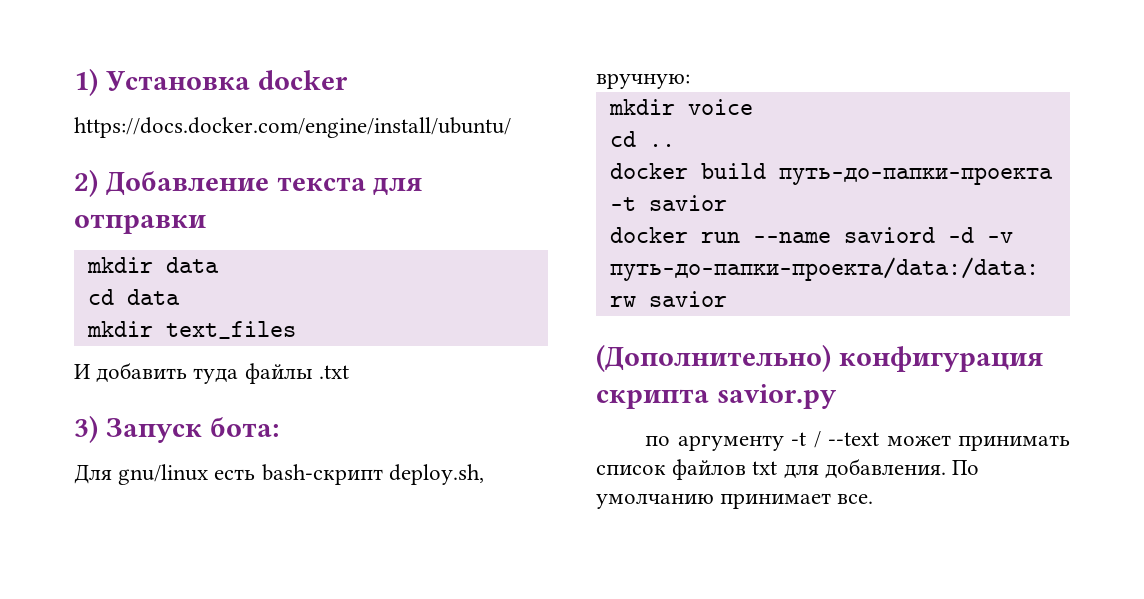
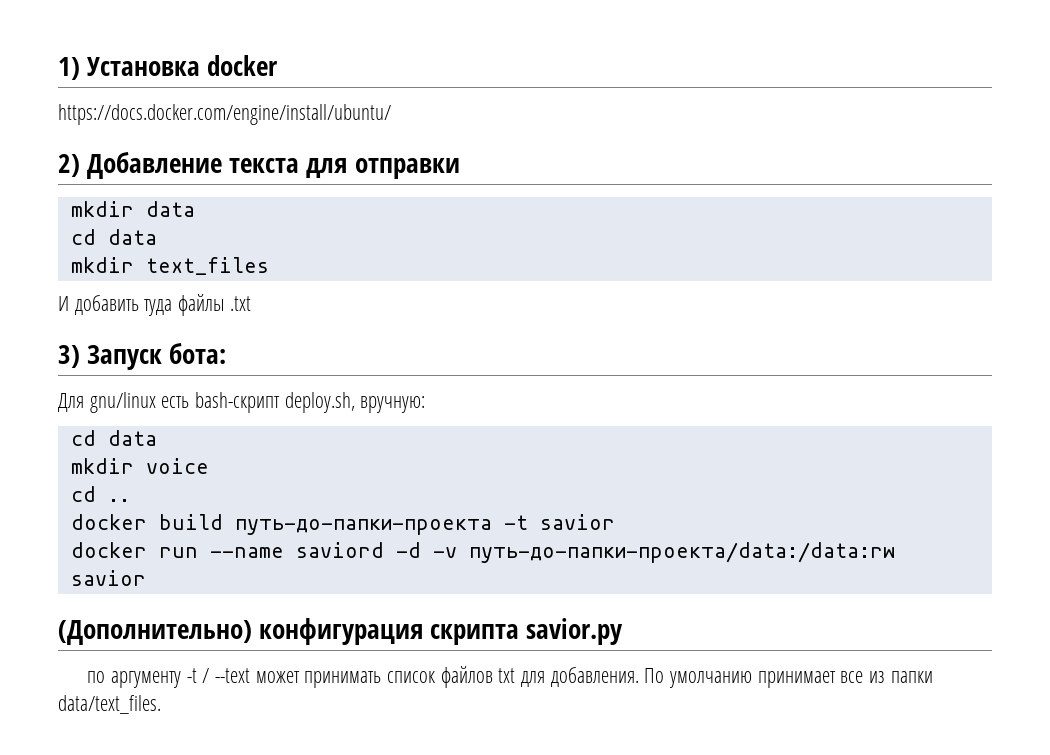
  Для gnu/linux есть bash-скрипт deploy.sh, вручную:
+ cd data
- По умолчанию принимает все.
+ По умолчанию принимает все из папки data/text_files.

